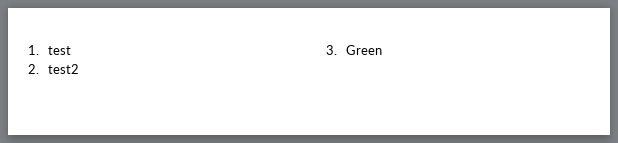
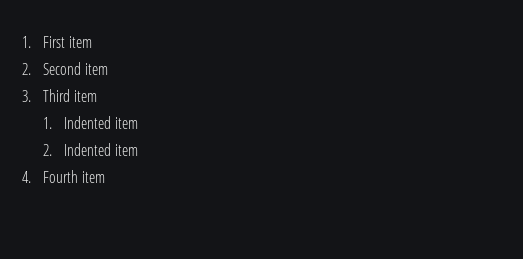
- 1. test
- 2. test2
+ 1. First item
+ 2. Second item
- 3. Green
+ 3. Third item
+ 1. Indented item
+ 2. Indented item
+ 4. Fourth item

